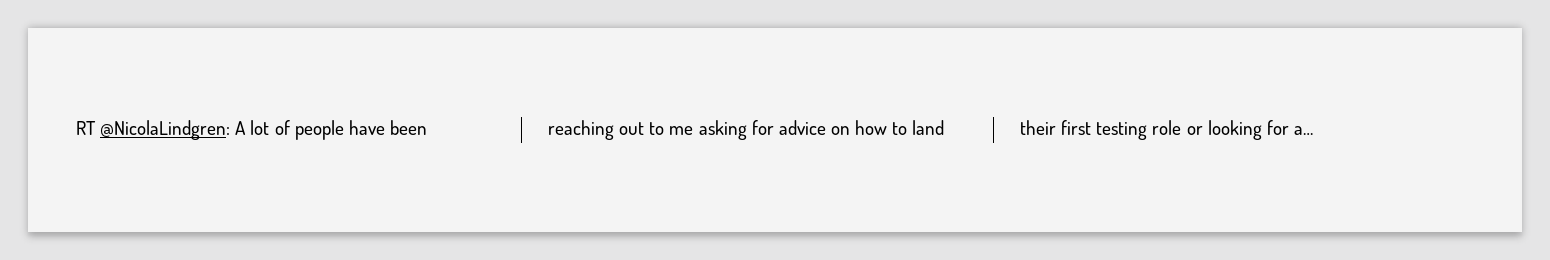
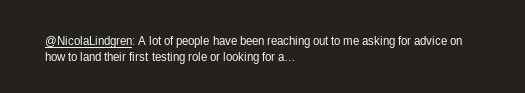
- RT @NicolaLindgren: A lot of people have been reaching out to me asking for advice on how to land their first testing role or looking for a…
+ @NicolaLindgren: A lot of people have been reaching out to me asking for advice on how to land their first testing role or looking for a…

